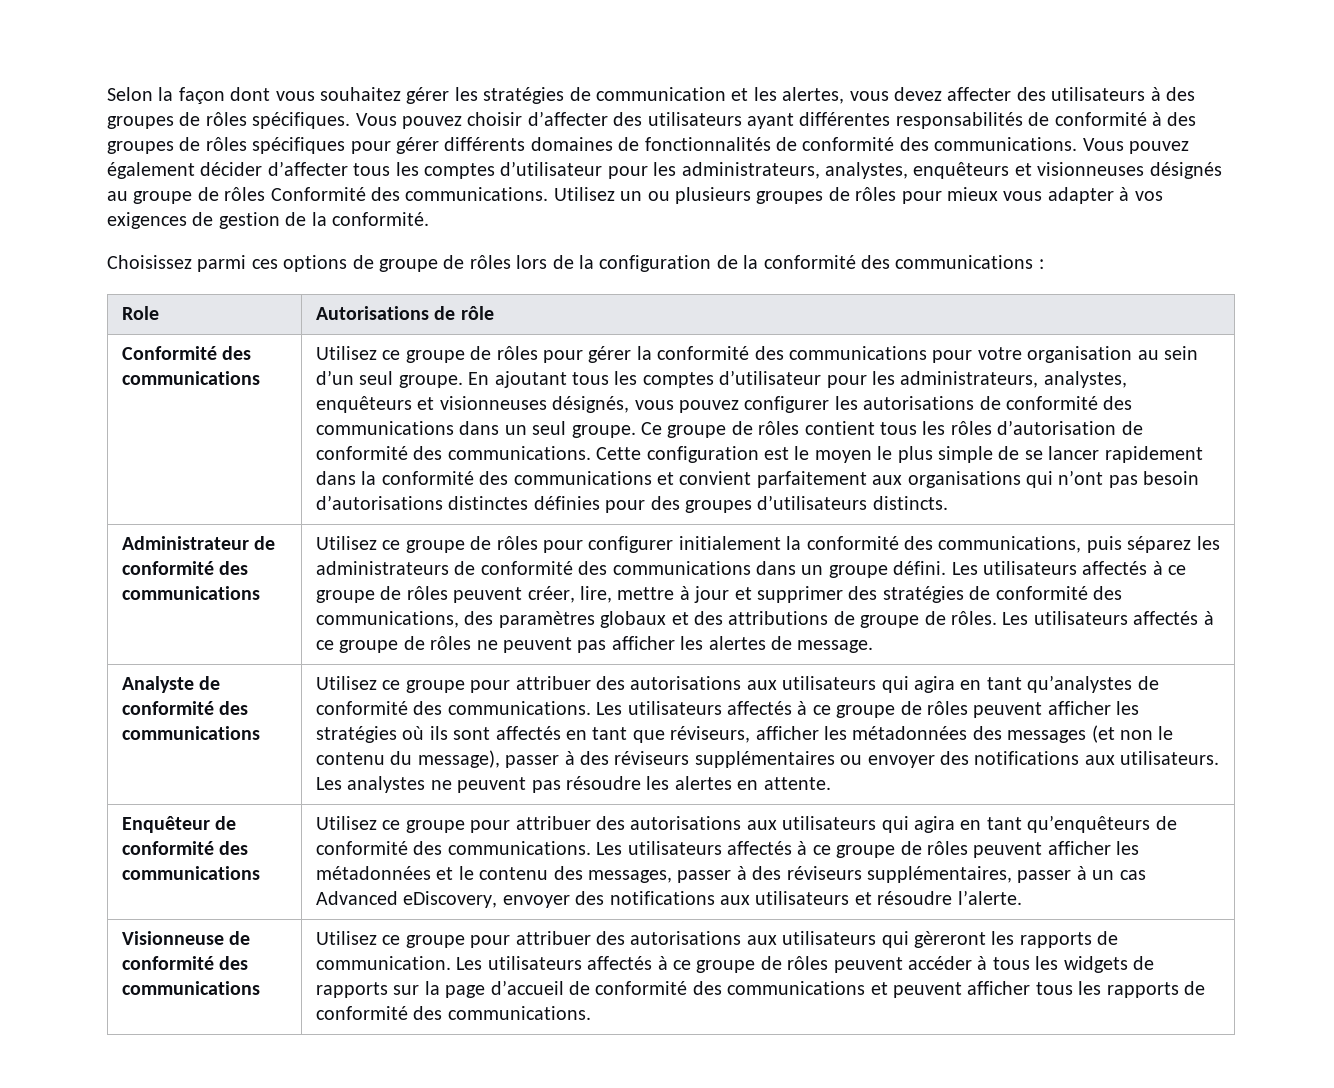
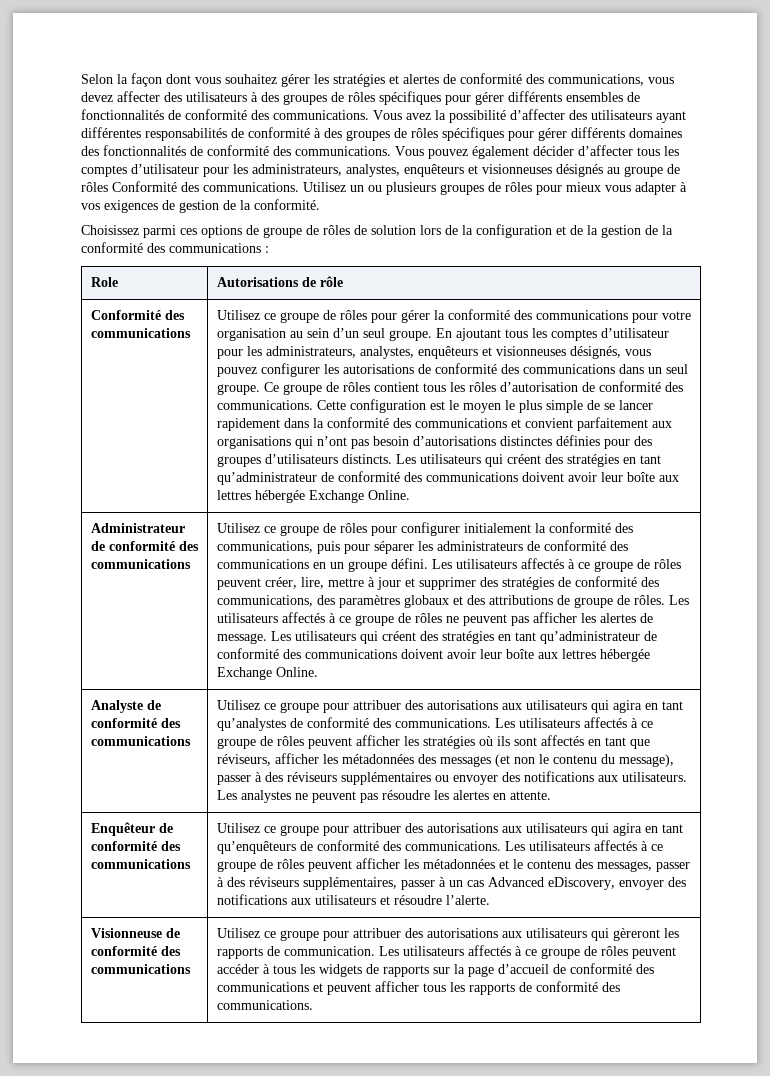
- Selon la façon dont vous souhaitez gérer les stratégies de communication et les alertes, vous devez affecter des utilisateurs à des groupes de rôles spécifiques. Vous pouvez choisir d’affecter des utilisateurs ayant différentes responsabilités de conformité à des groupes de rôles spécifiques pour gérer différents domaines de fonctionnalités de conformité des communications.
+ Selon la façon dont vous souhaitez gérer les stratégies et alertes de conformité des communications, vous devez affecter des utilisateurs à des groupes de rôles spécifiques pour gérer différents ensembles de fonctionnalités de conformité des communications. Vous avez la possibilité d’affecter des utilisateurs ayant différentes responsabilités de conformité à des groupes de rôles spécifiques pour gérer différents domaines des fonctionnalités de conformité des communications.
- Choisissez parmi ces options de groupe de rôles lors de la configuration de la conformité des communications :
+ Choisissez parmi ces options de groupe de rôles de solution lors de la configuration et de la gestion de la conformité des communications :
- Cette configuration est le moyen le plus simple de se lancer rapidement dans la conformité des communications et convient parfaitement aux organisations qui n’ont pas besoin d’autorisations distinctes définies pour des groupes d’utilisateurs distincts.
+ Cette configuration est le moyen le plus simple de se lancer rapidement dans la conformité des communications et convient parfaitement aux organisations qui n’ont pas besoin d’autorisations distinctes définies pour des groupes d’utilisateurs distincts. Les utilisateurs qui créent des stratégies en tant qu’administrateur de conformité des communications doivent avoir leur boîte aux lettres hébergée Exchange Online.
- Utilisez ce groupe de rôles pour configurer initialement la conformité des communications, puis séparez les administrateurs de conformité des communications dans un groupe défini.
+ Utilisez ce groupe de rôles pour configurer initialement la conformité des communications, puis pour séparer les administrateurs de conformité des communications en un groupe défini.
- Les utilisateurs affectés à ce groupe de rôles ne peuvent pas afficher les alertes de message.
+ Les utilisateurs affectés à ce groupe de rôles ne peuvent pas afficher les alertes de message. Les utilisateurs qui créent des stratégies en tant qu’administrateur de conformité des communications doivent avoir leur boîte aux lettres hébergée Exchange Online.

